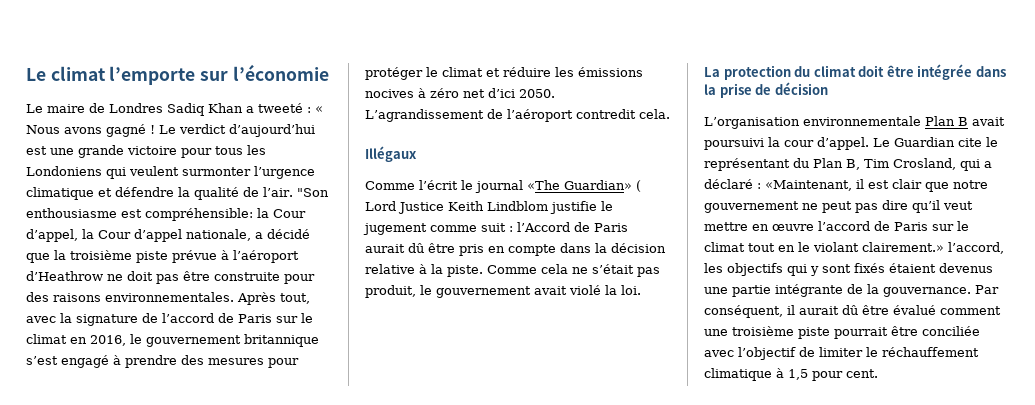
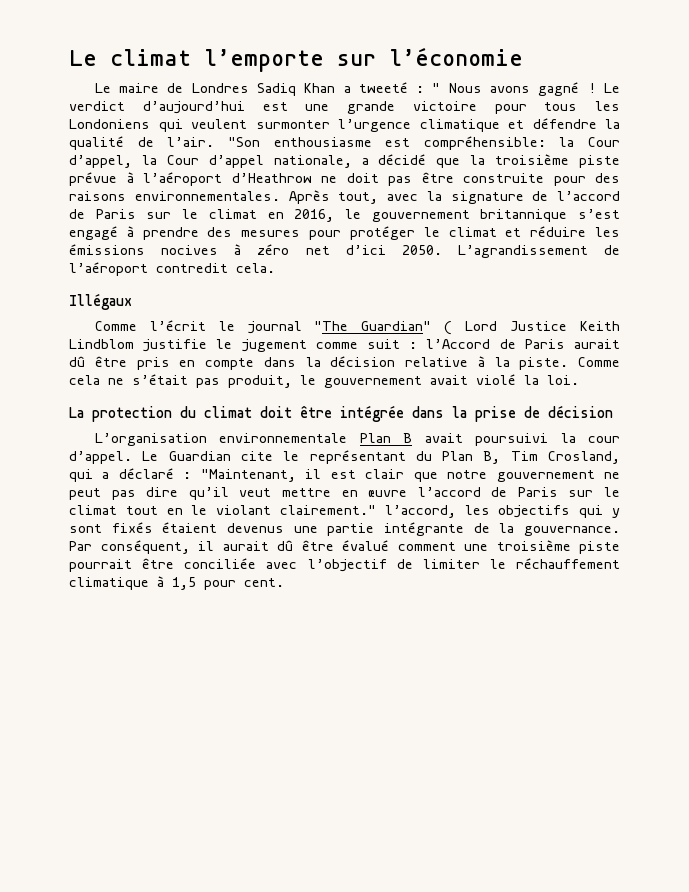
- Le maire de Londres Sadiq Khan a tweeté : « Nous avons gagné !
+ Le maire de Londres Sadiq Khan a tweeté : " Nous avons gagné !
- Comme l’écrit le journal «The Guardian» ( Lord Justice Keith Lindblom justifie le jugement comme suit : l’Accord de Paris aurait dû être pris en compte dans la décision relative à la piste.
+ Comme l’écrit le journal "The Guardian" ( Lord Justice Keith Lindblom justifie le jugement comme suit : l’Accord de Paris aurait dû être pris en compte dans la décision relative à la piste.
- Le Guardian cite le représentant du Plan B, Tim Crosland, qui a déclaré : «Maintenant, il est clair que notre gouvernement ne peut pas dire qu’il veut mettre en œuvre l’accord de Paris sur le climat tout en le violant clairement.» l’accord, les objectifs qui y sont fixés étaient devenus une partie intégrante de la gouvernance.
+ Le Guardian cite le représentant du Plan B, Tim Crosland, qui a déclaré : "Maintenant, il est clair que notre gouvernement ne peut pas dire qu’il veut mettre en œuvre l’accord de Paris sur le climat tout en le violant clairement." l’accord, les objectifs qui y sont fixés étaient devenus une partie intégrante de la gouvernance.

